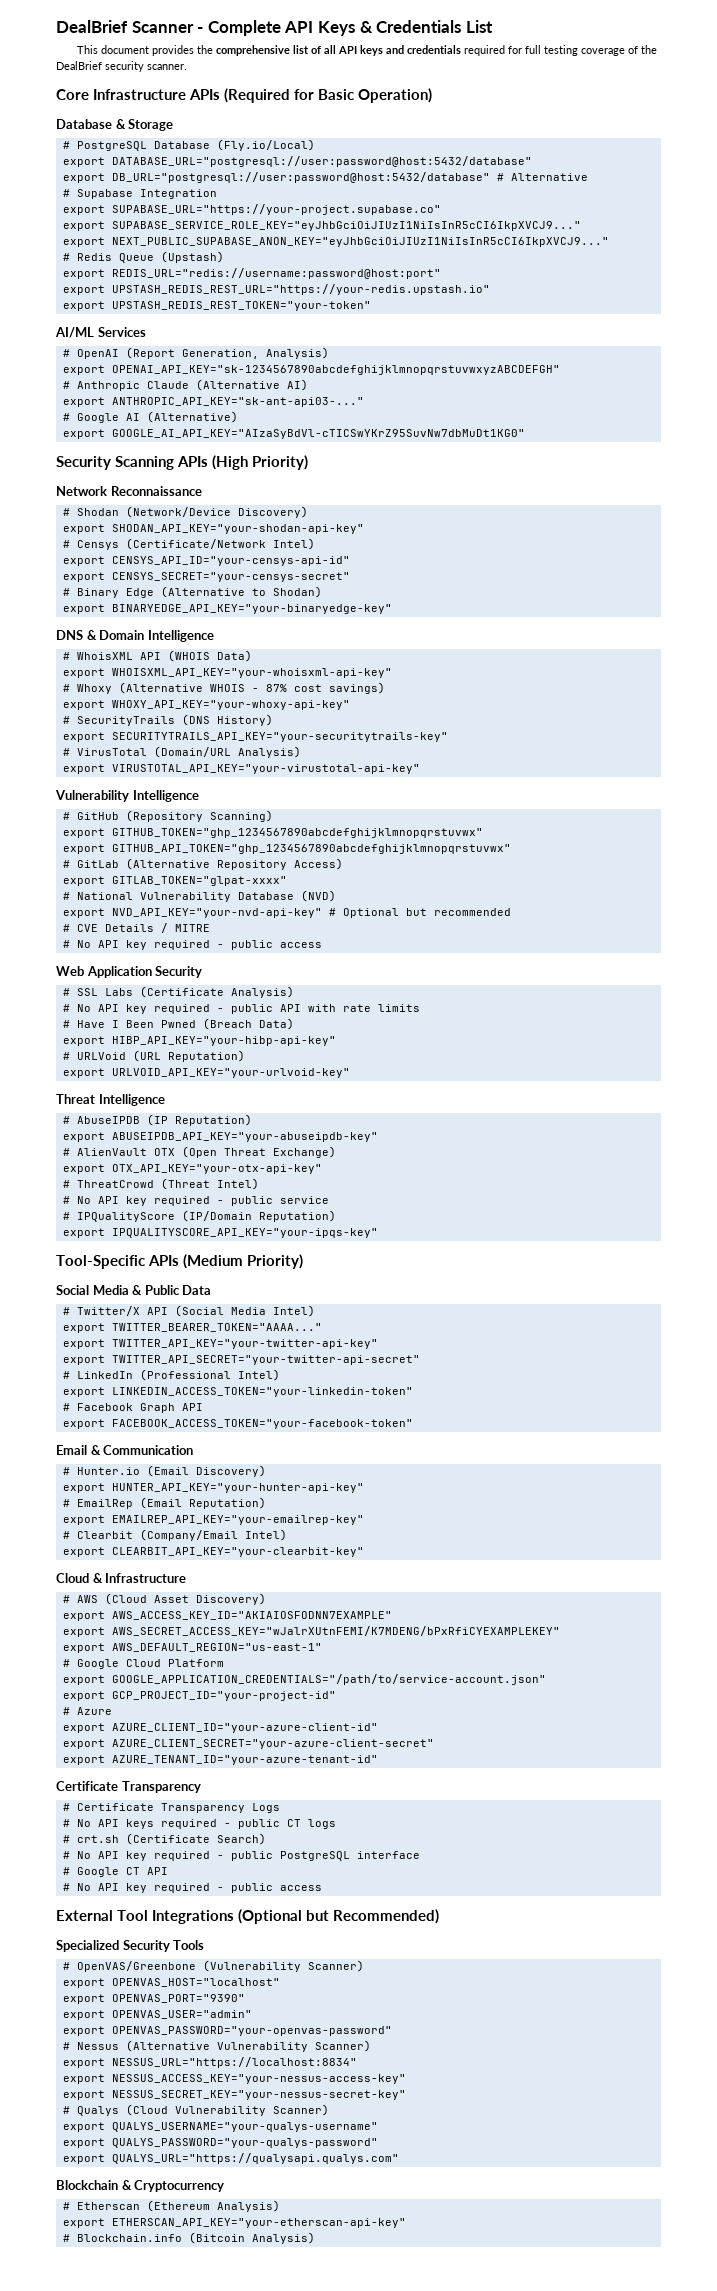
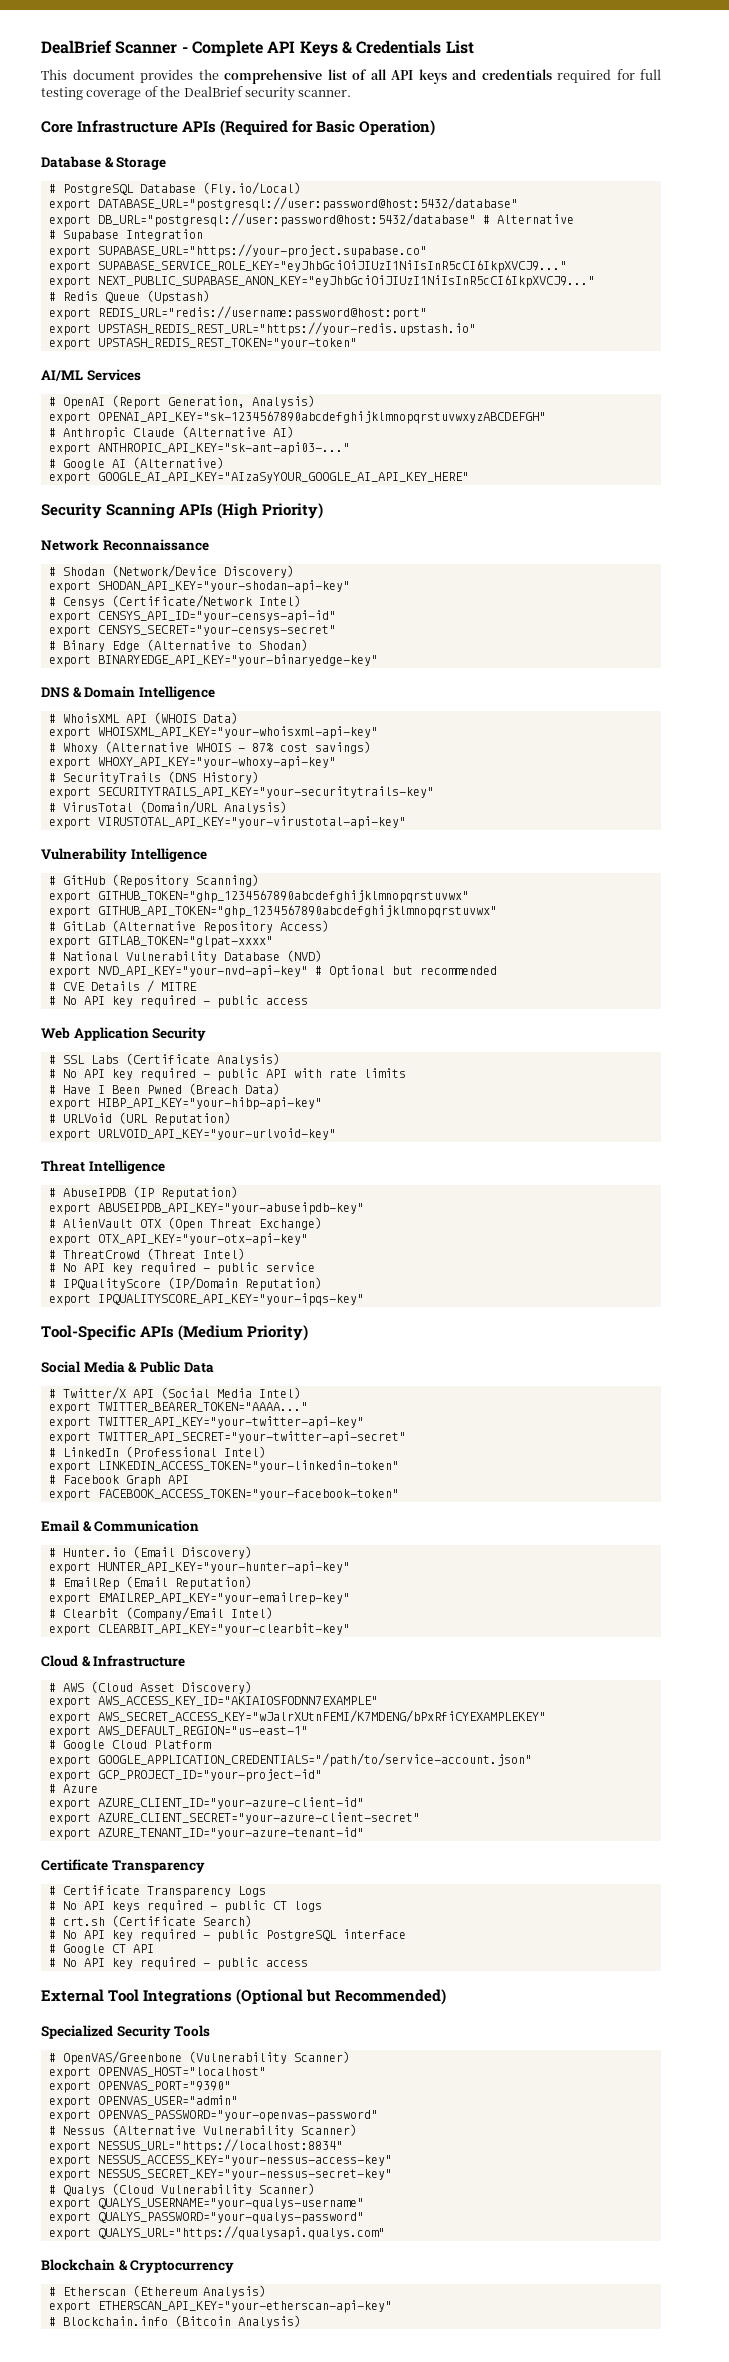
- export GOOGLE_AI_API_KEY="AIzaSyBdVl-cTICSwYKrZ95SuvNw7dbMuDt1KG0"
+ export GOOGLE_AI_API_KEY="AIzaSyYOUR_GOOGLE_AI_API_KEY_HERE"

